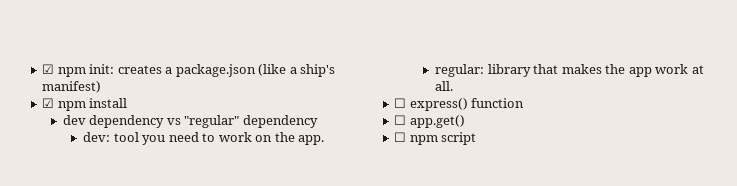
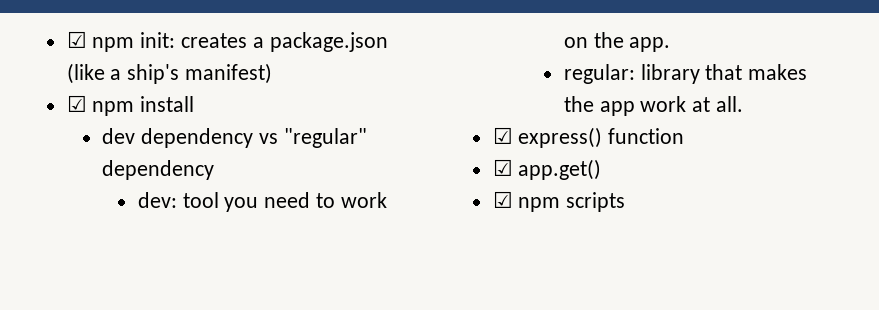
- ☐ express() function
+ ☑ express() function
- ☐ app.get()
+ ☑ app.get()
- ☐ npm script
+ ☑ npm scripts

